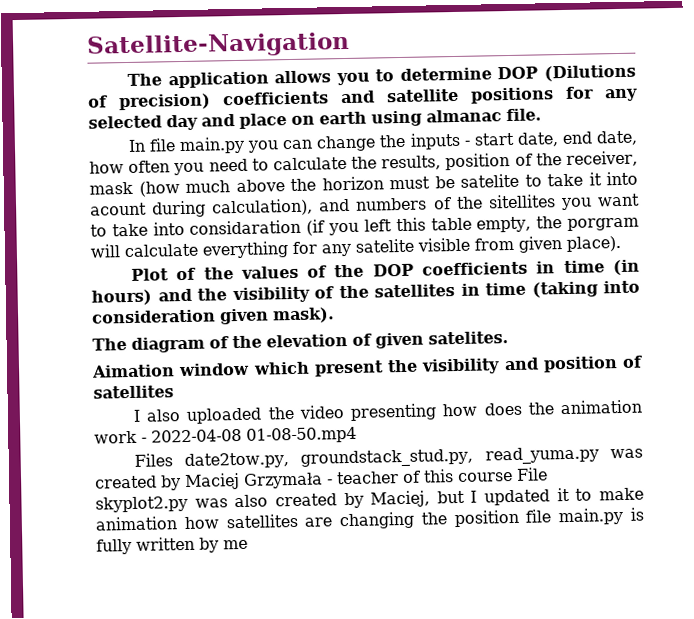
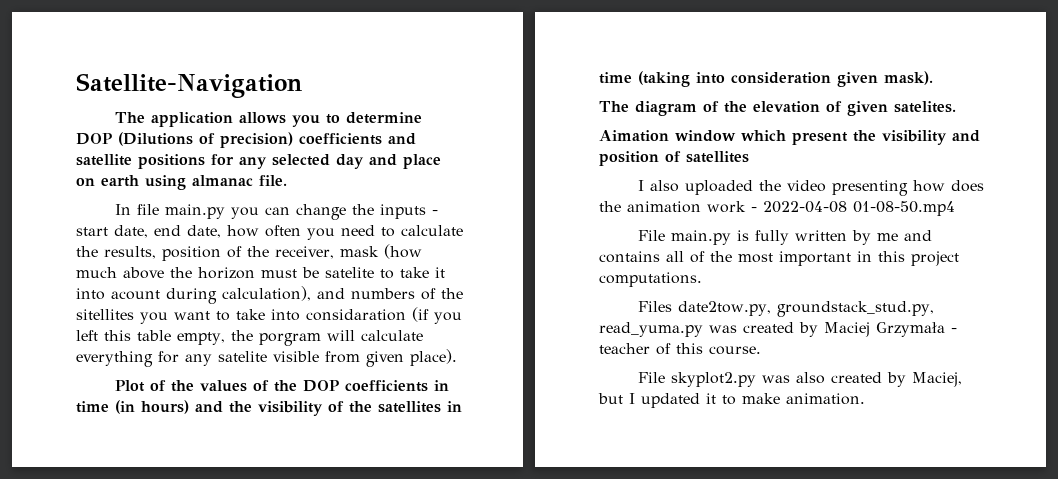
+ File main.py is fully written by me and contains all of the most important in this project computations.
- Files date2tow.py, groundstack_stud.py, read_yuma.py was created by Maciej Grzymała - teacher of this course File skyplot2.py was also created by Maciej, but I updated it to make animation how satellites are changing the position file main.py is fully written by me
+ Files date2tow.py, groundstack_stud.py, read_yuma.py was created by Maciej Grzymała - teacher of this course.
+ File skyplot2.py was also created by Maciej, but I updated it to make animation.

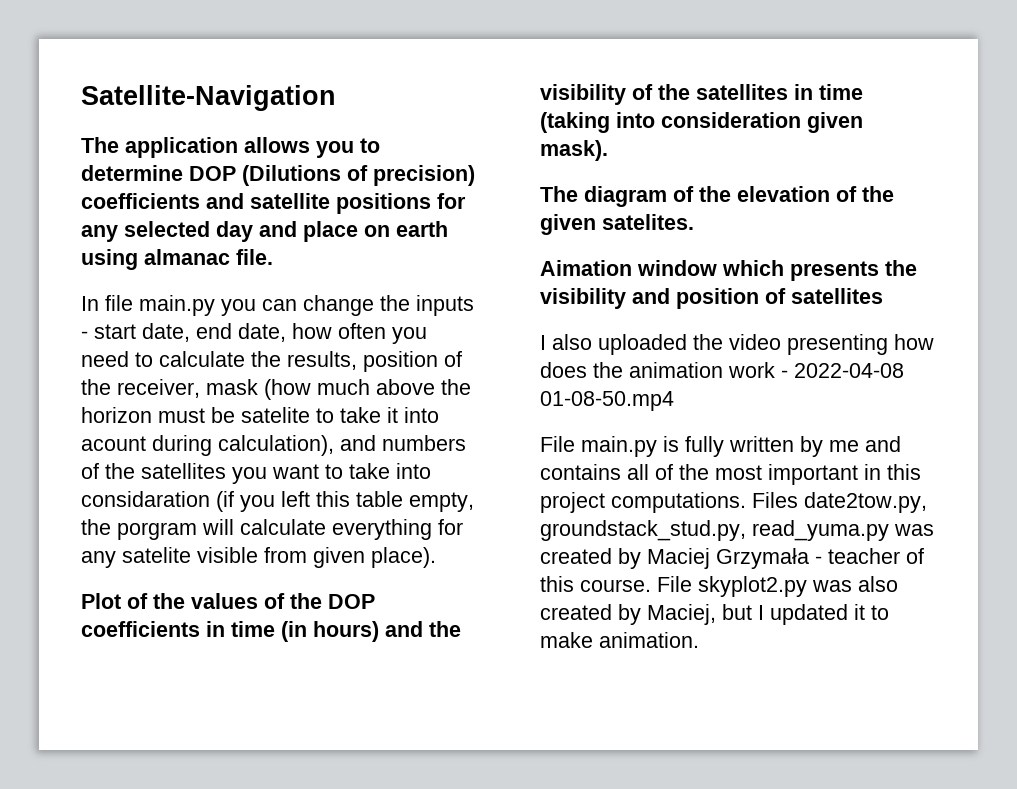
- In file main.py you can change the inputs - start date, end date, how often you need to calculate the results, position of the receiver, mask (how much above the horizon must be satelite to take it into acount during calculation), and numbers of the sitellites you want to take into considaration (if you left this table empty, the porgram will calculate everything for any satelite visible from given place).
+ In file main.py you can change the inputs - start date, end date, how often you need to calculate the results, position of the receiver, mask (how much above the horizon must be satelite to take it into acount during calculation), and numbers of the satellites you want to take into considaration (if you left this table empty, the porgram will calculate everything for any satelite visible from given place).
- The diagram of the elevation of given satelites.
+ The diagram of the elevation of the given satelites.
- Aimation window which present the visibility and position of satellites
+ Aimation window which presents the visibility and position of satellites
- File main.py is fully written by me and contains all of the most important in this project computations.
- Files date2tow.py, groundstack_stud.py, read_yuma.py was created by Maciej Grzymała - teacher of this course.
- File skyplot2.py was also created by Maciej, but I updated it to make animation.
+ File main.py is fully written by me and contains all of the most important in this project computations. Files date2tow.py, groundstack_stud.py, read_yuma.py was created by Maciej Grzymała - teacher of this course. File skyplot2.py was also created by Maciej, but I updated it to make animation.

